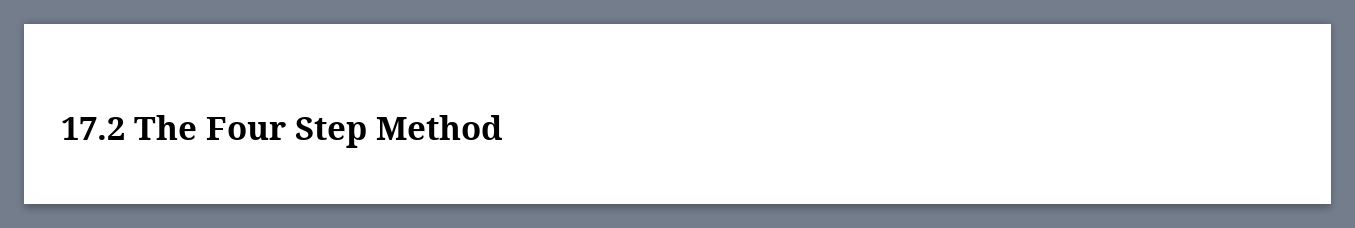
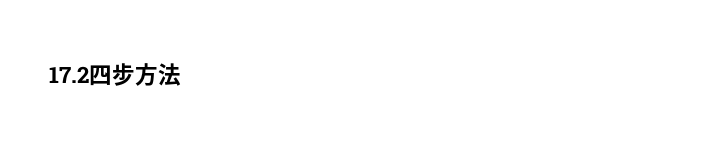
- 17.2 The Four Step Method
+ 17.2四步方法

